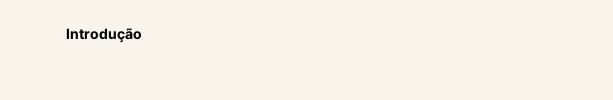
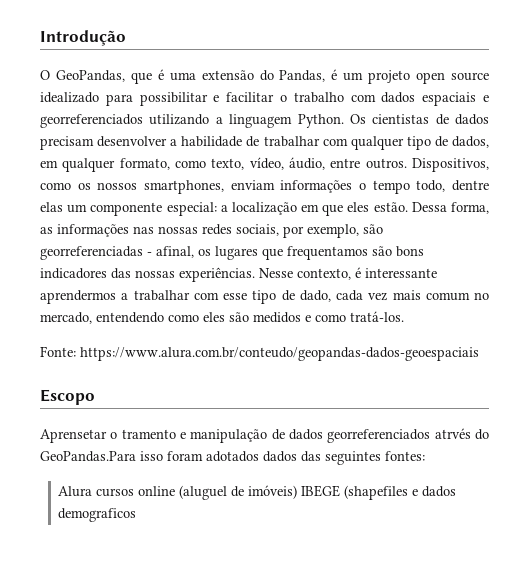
+ O GeoPandas, que é uma extensão do Pandas, é um projeto open source idealizado para possibilitar e facilitar o trabalho com dados espaciais e georreferenciados utilizando a linguagem Python. Os cientistas de dados precisam desenvolver a habilidade de trabalhar com qualquer tipo de dados, em qualquer formato, como texto, vídeo, áudio, entre outros. Dispositivos, como os nossos smartphones, enviam informações o tempo todo, dentre elas um componente especial: a localização em que eles estão. Dessa forma, as informações nas nossas redes sociais, por exemplo, são georreferenciadas - afinal, os lugares que frequentamos são bons indicadores das nossas experiências. Nesse contexto, é interessante aprendermos a trabalhar com esse tipo de dado, cada vez mais comum no mercado, entendendo como eles são medidos e como tratá-los.
+ Fonte: https://www.alura.com.br/conteudo/geopandas-dados-geoespaciais
+ Escopo
+ Aprensetar o tramento e manipulação de dados georreferenciados atrvés do GeoPandas.Para isso foram adotados dados das seguintes fontes:
+ Alura cursos online (aluguel de imóveis) IBEGE (shapefiles e dados demograficos

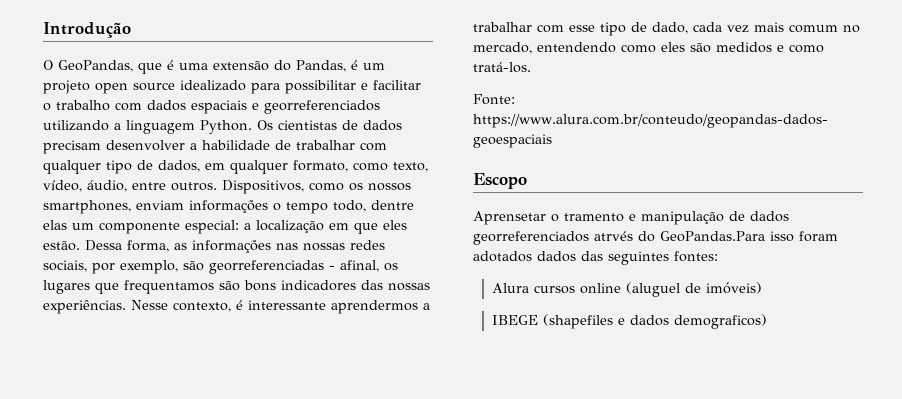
- Alura cursos online (aluguel de imóveis) IBEGE (shapefiles e dados demograficos
+ Alura cursos online (aluguel de imóveis)
+ IBEGE (shapefiles e dados demograficos)

